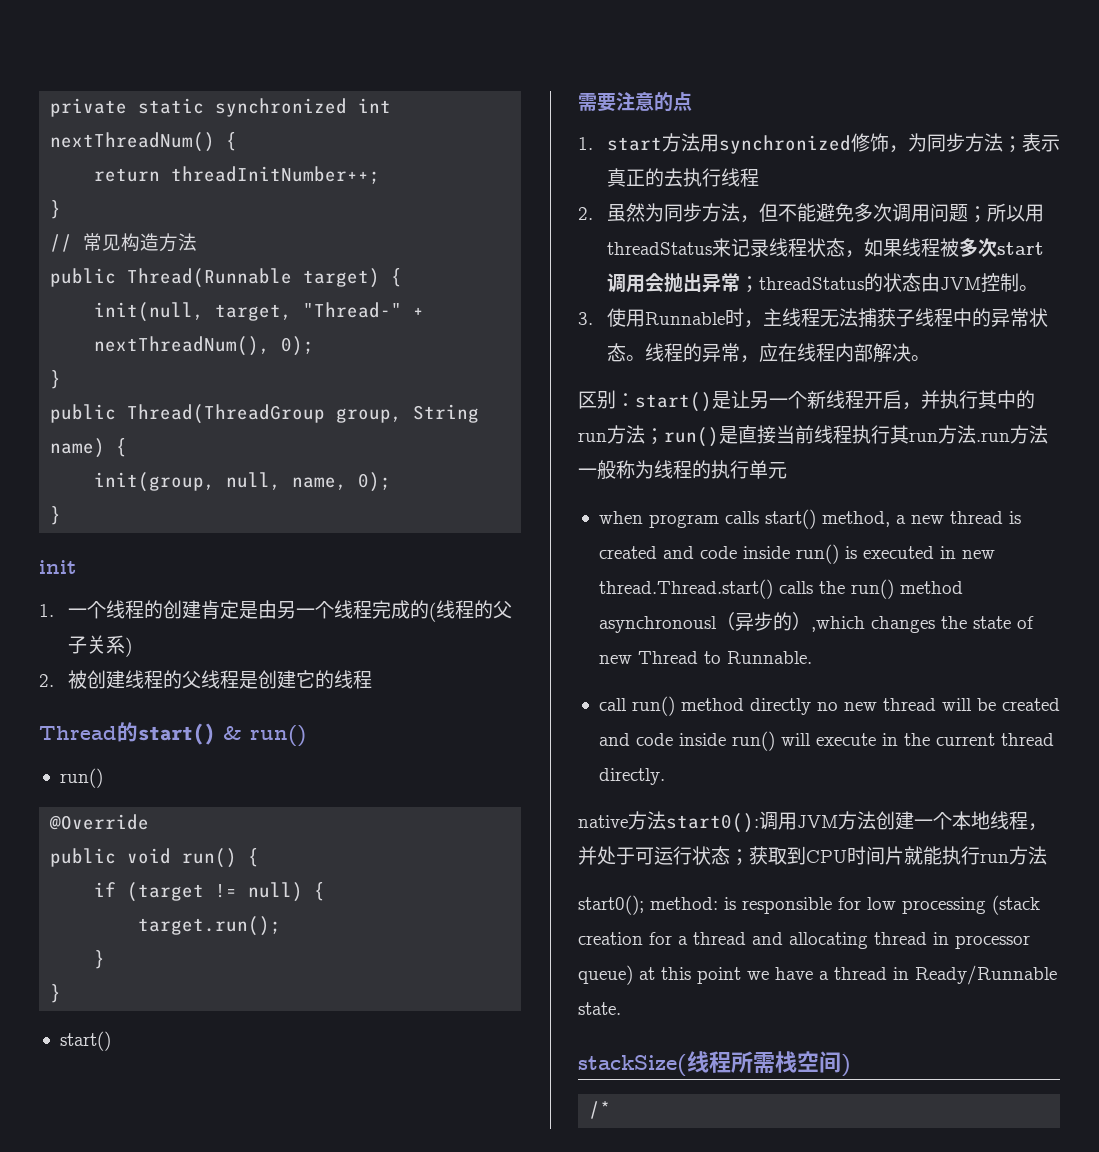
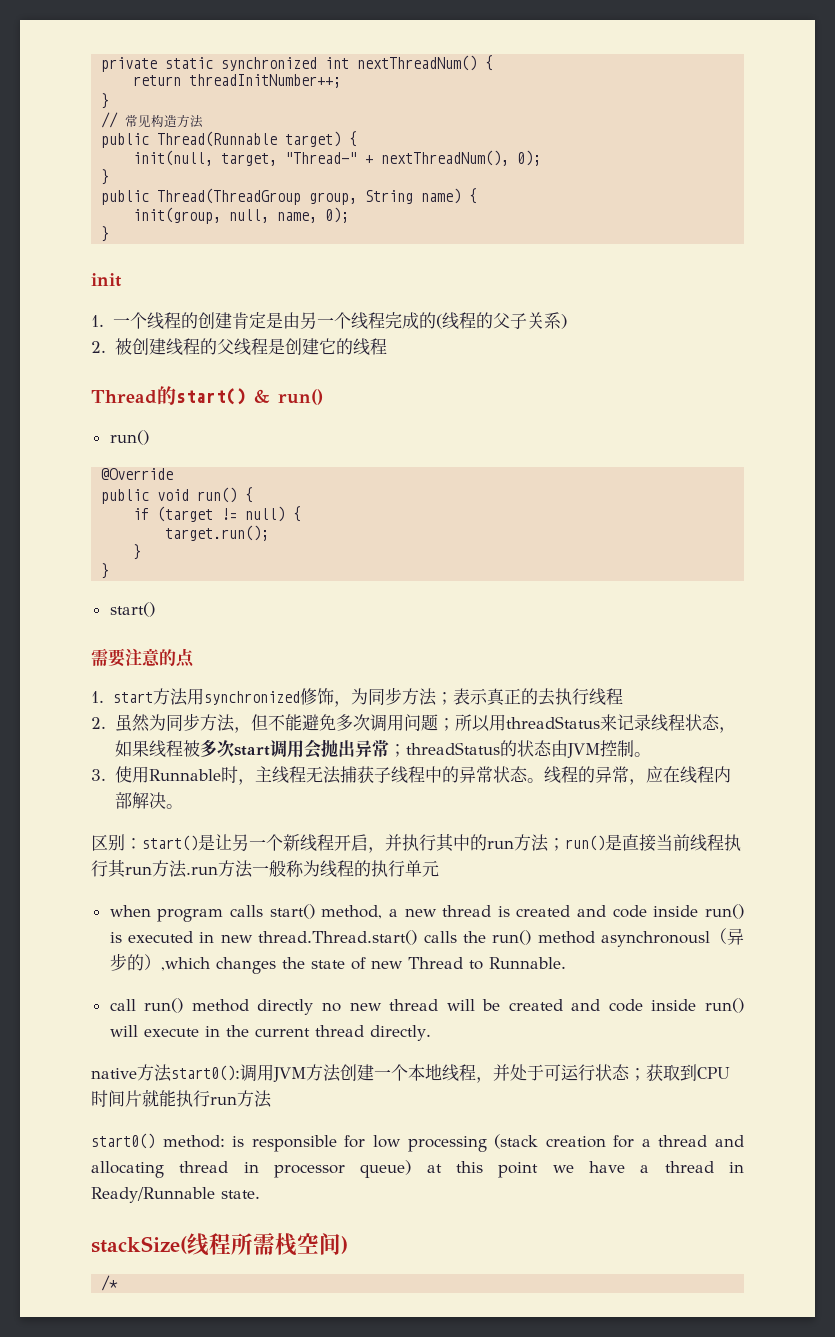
- start0(); method: is responsible for low processing (stack creation for a thread and allocating thread in processor queue) at this point we have a thread in Ready/Runnable state.
+ start0() method: is responsible for low processing (stack creation for a thread and allocating thread in processor queue) at this point we have a thread in Ready/Runnable state.

